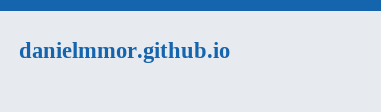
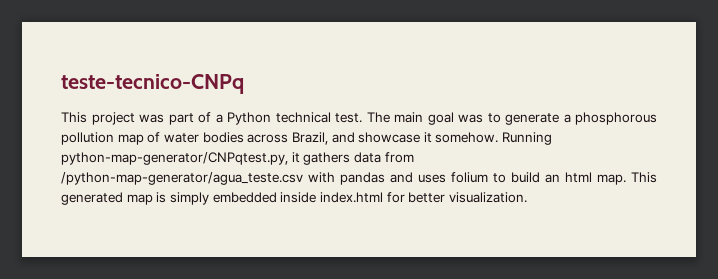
- danielmmor.github.io
+ teste-tecnico-CNPq
+ This project was part of a Python technical test. The main goal was to generate a phosphorous pollution map of water bodies across Brazil, and showcase it somehow. Running python-map-generator/CNPqtest.py, it gathers data from /python-map-generator/agua_teste.csv with pandas and uses folium to build an html map. This generated map is simply embedded inside index.html for better visualization.

